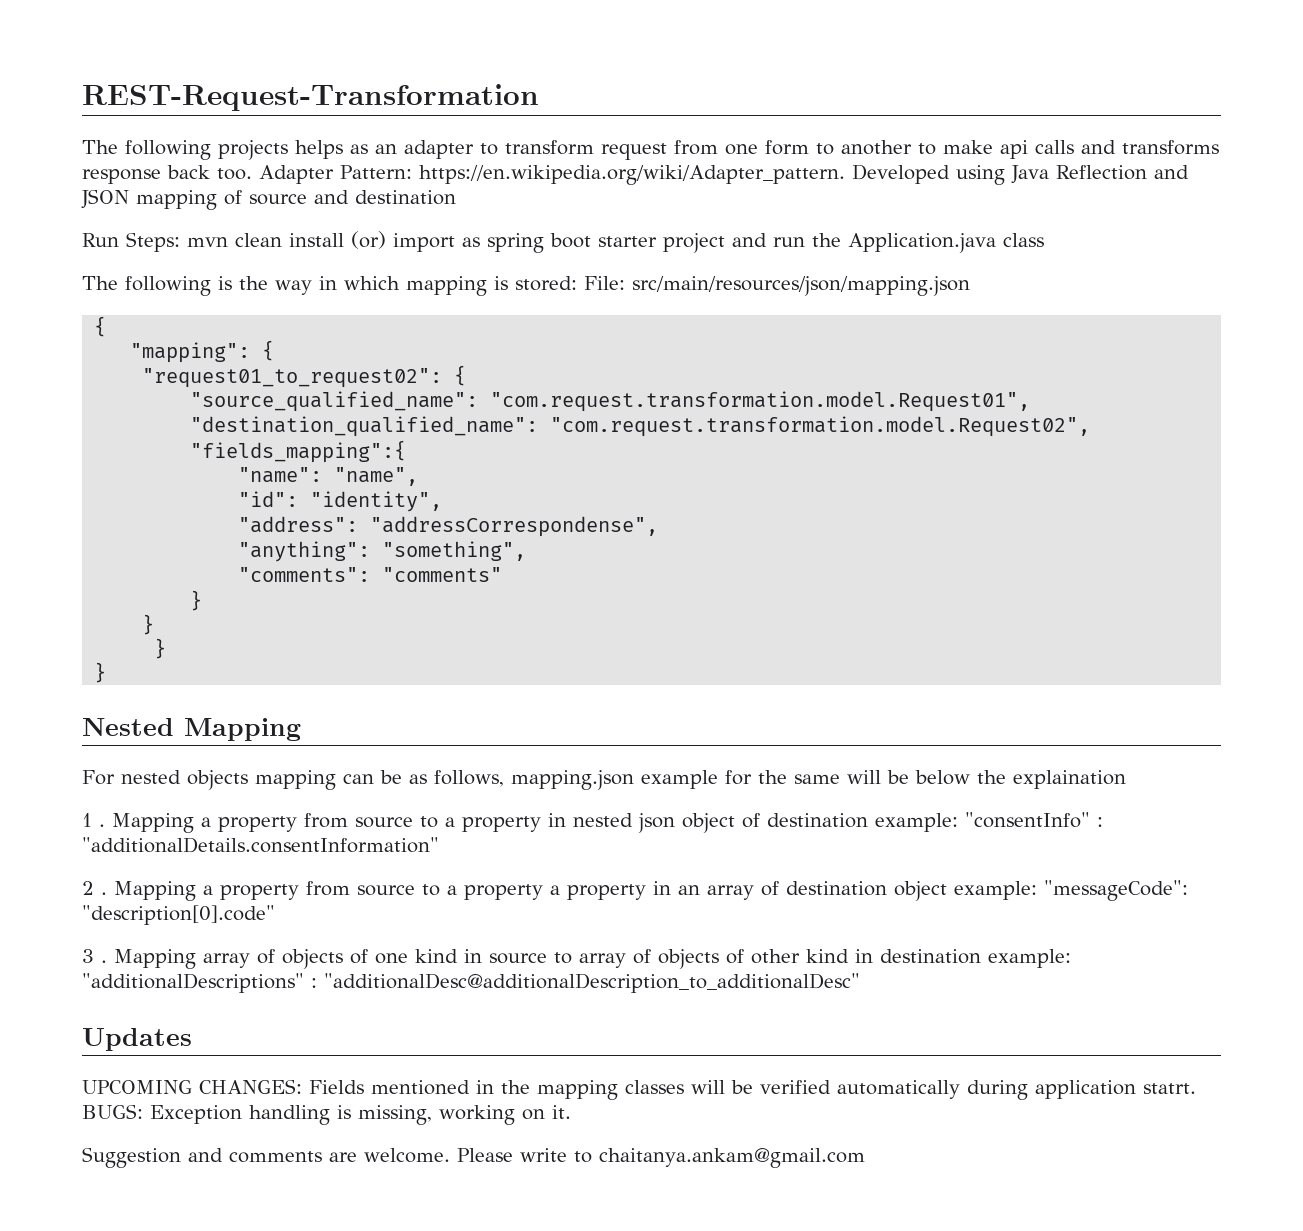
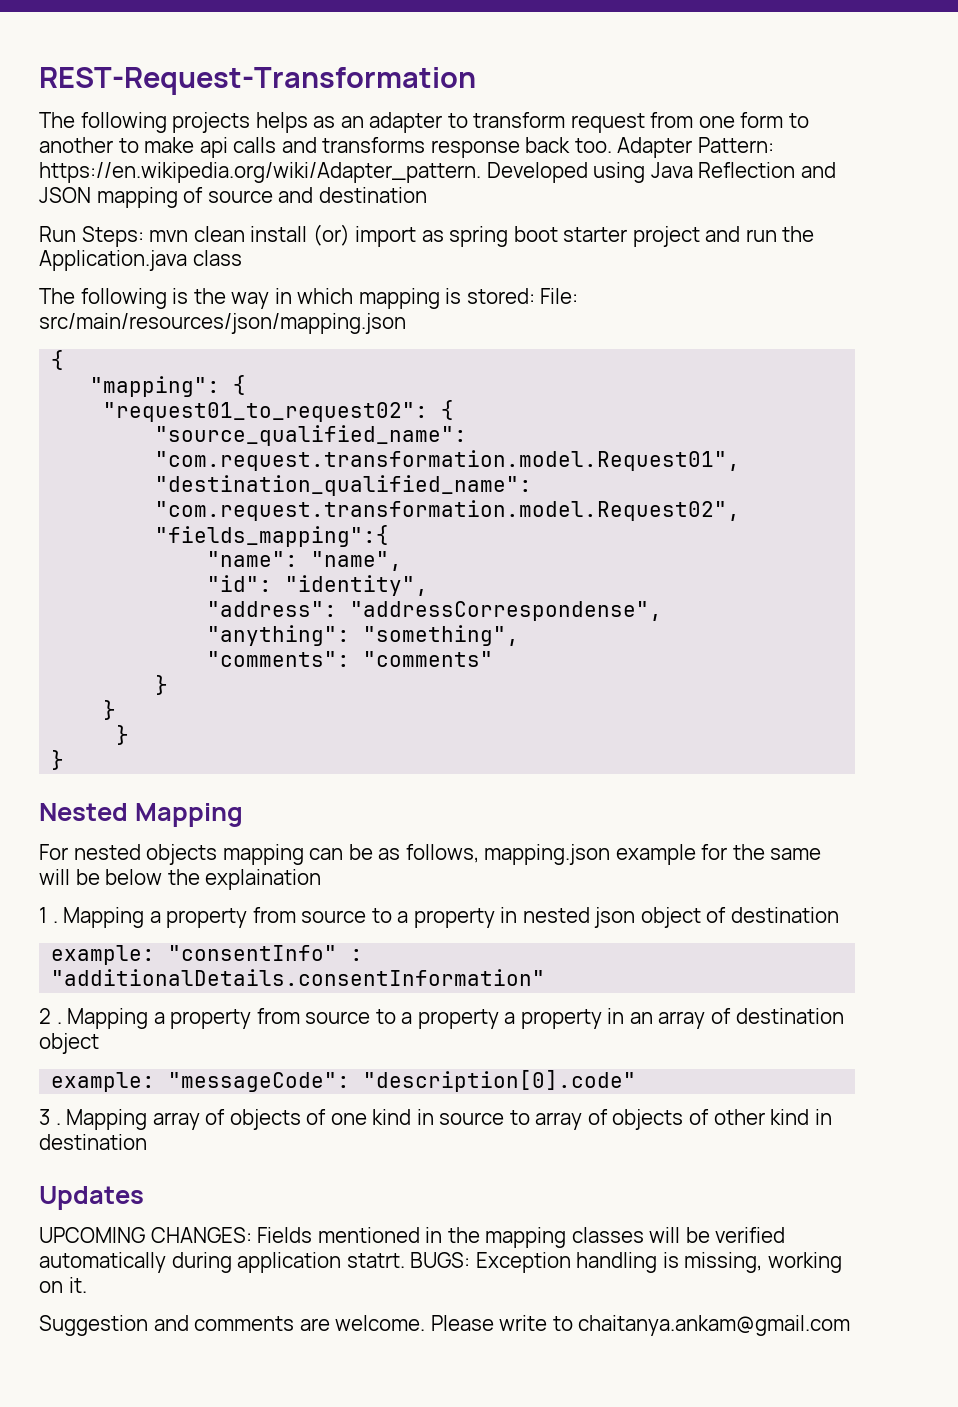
- Mapping a property from source to a property in nested json object of destination example: "consentInfo" : "additionalDetails.consentInformation"
+ Mapping a property from source to a property in nested json object of destination
+ example: "consentInfo" : "additionalDetails.consentInformation"
- Mapping a property from source to a property a property in an array of destination object example: "messageCode": "description[0].code"
+ Mapping a property from source to a property a property in an array of destination object
+ example: "messageCode": "description[0].code"
- Mapping array of objects of one kind in source to array of objects of other kind in destination example: "additionalDescriptions" : "additionalDesc@additionalDescription_to_additionalDesc"
+ Mapping array of objects of one kind in source to array of objects of other kind in destination

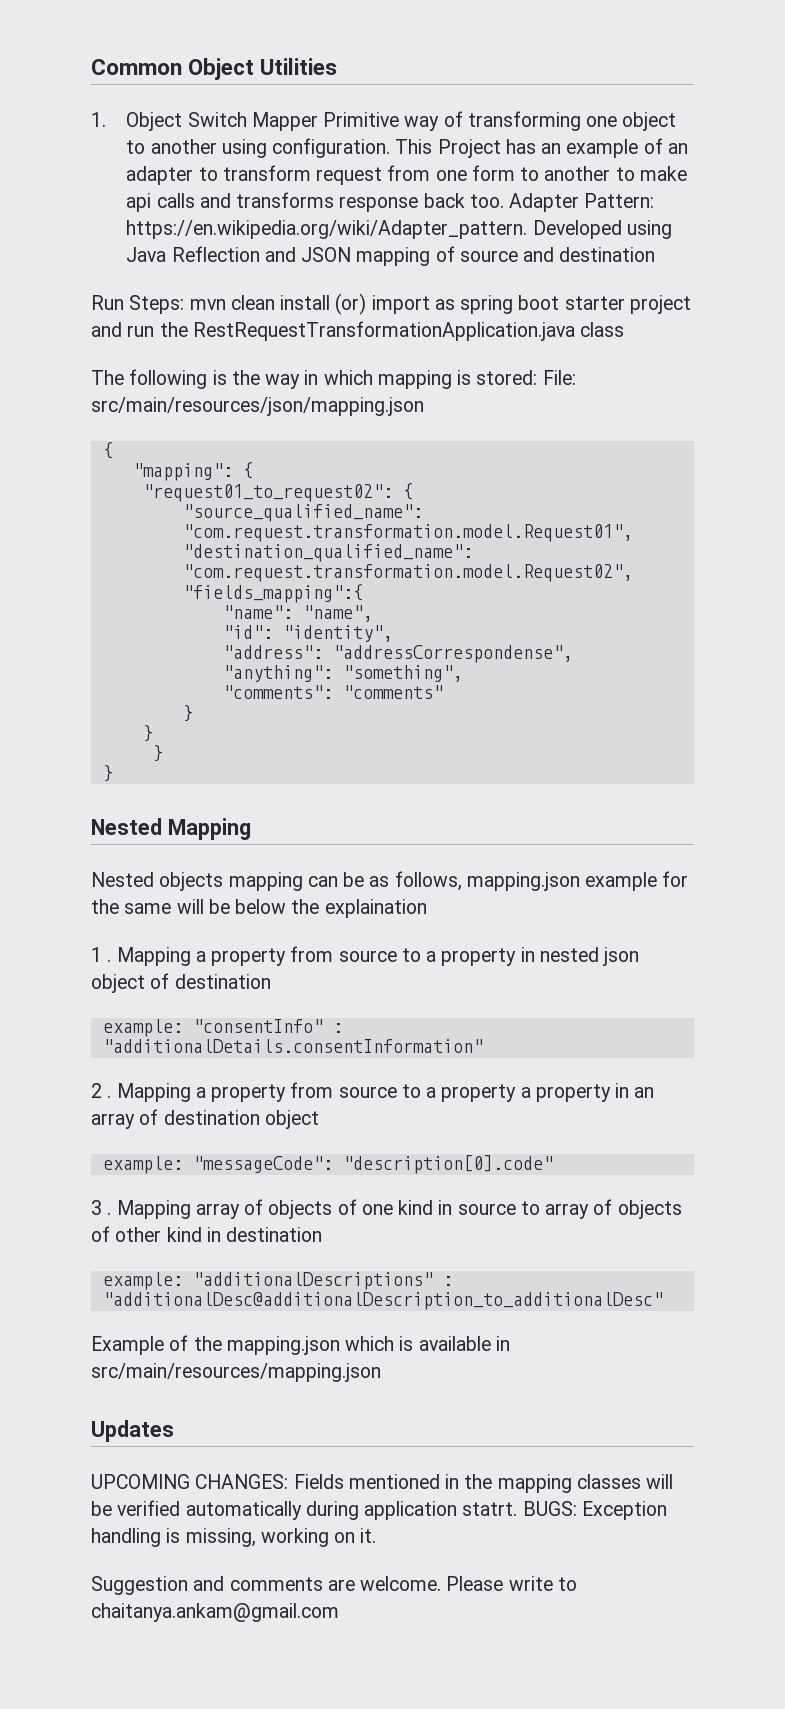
- REST-Request-Transformation
- The following projects helps as an adapter to transform request from one form to another to make api calls and transforms response back too.
+ Common Object Utilities
+ 1. Object Switch Mapper Primitive way of transforming one object to another using configuration. This Project has an example of an adapter to transform request from one form to another to make api calls and transforms response back too.
- Run Steps: mvn clean install (or) import as spring boot starter project and run the Application.java class
+ Run Steps: mvn clean install (or) import as spring boot starter project and run the RestRequestTransformationApplication.java class
- For nested objects mapping can be as follows, mapping.json example for the same will be below the explaination
+ Nested objects mapping can be as follows, mapping.json example for the same will be below the explaination
+ example: "additionalDescriptions" : "additionalDesc@additionalDescription_to_additionalDesc"
+ Example of the mapping.json which is available in src/main/resources/mapping.json

